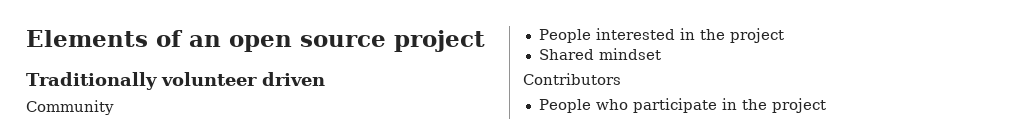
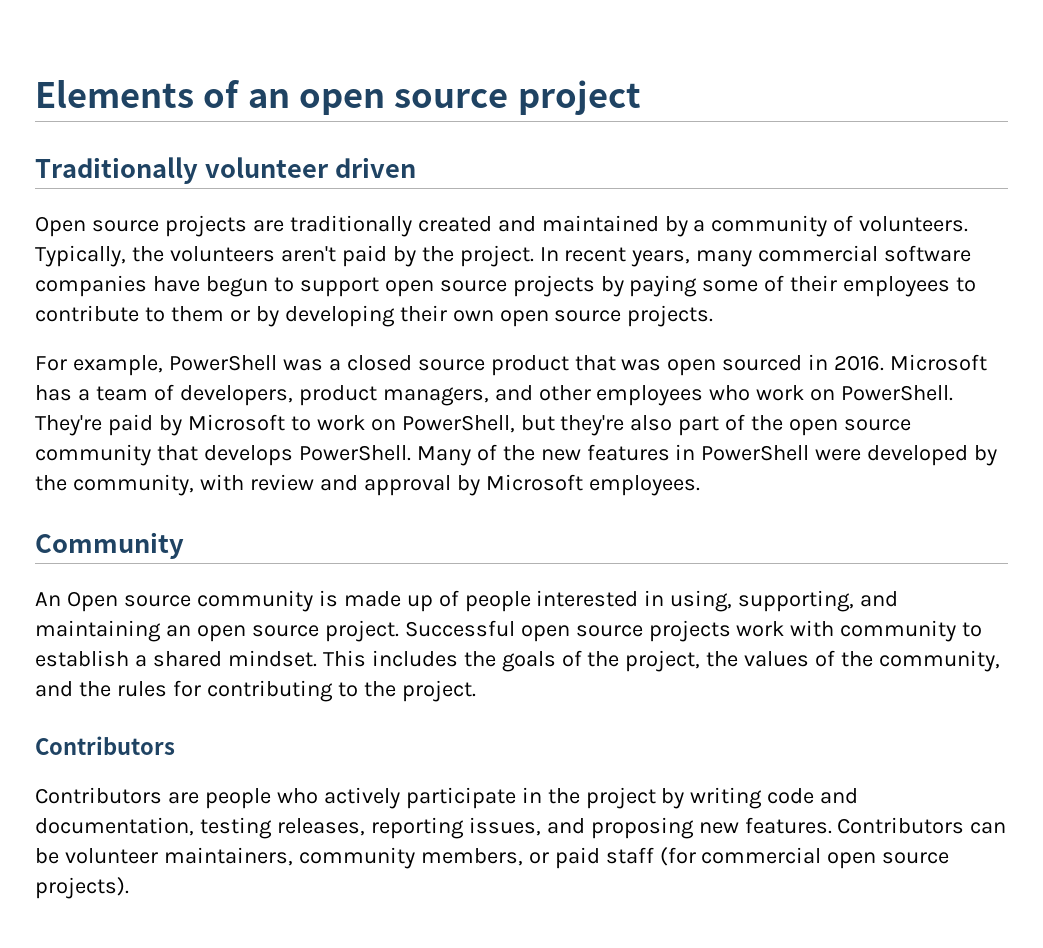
+ Open source projects are traditionally created and maintained by a community of volunteers. Typically, the volunteers aren't paid by the project. In recent years, many commercial software companies have begun to support open source projects by paying some of their employees to contribute to them or by developing their own open source projects.
+ For example, PowerShell was a closed source product that was open sourced in 2016. Microsoft has a team of developers, product managers, and other employees who work on PowerShell. They're paid by Microsoft to work on PowerShell, but they're also part of the open source community that develops PowerShell. Many of the new features in PowerShell were developed by the community, with review and approval by Microsoft employees.
  Community
- People interested in the project
- Shared mindset
+ An Open source community is made up of people interested in using, supporting, and maintaining an open source project. Successful open source projects work with community to establish a shared mindset. This includes the goals of the project, the values of the community, and the rules for contributing to the project.
  Contributors
- People who participate in the project
+ Contributors are people who actively participate in the project by writing code and documentation, testing releases, reporting issues, and proposing new features. Contributors can be volunteer maintainers, community members, or paid staff (for commercial open source projects).

